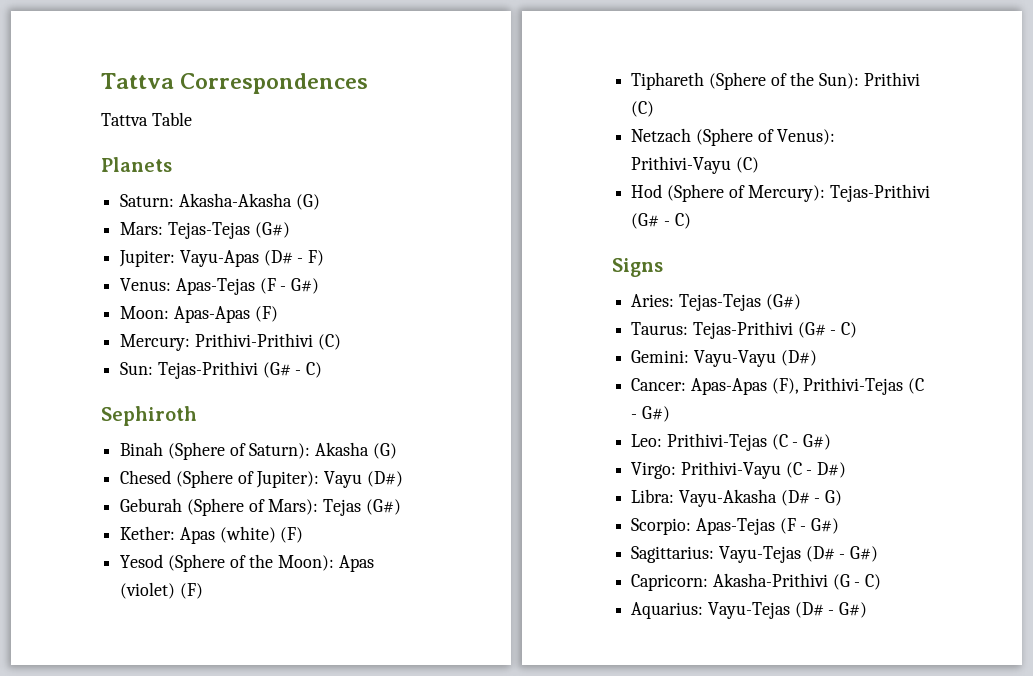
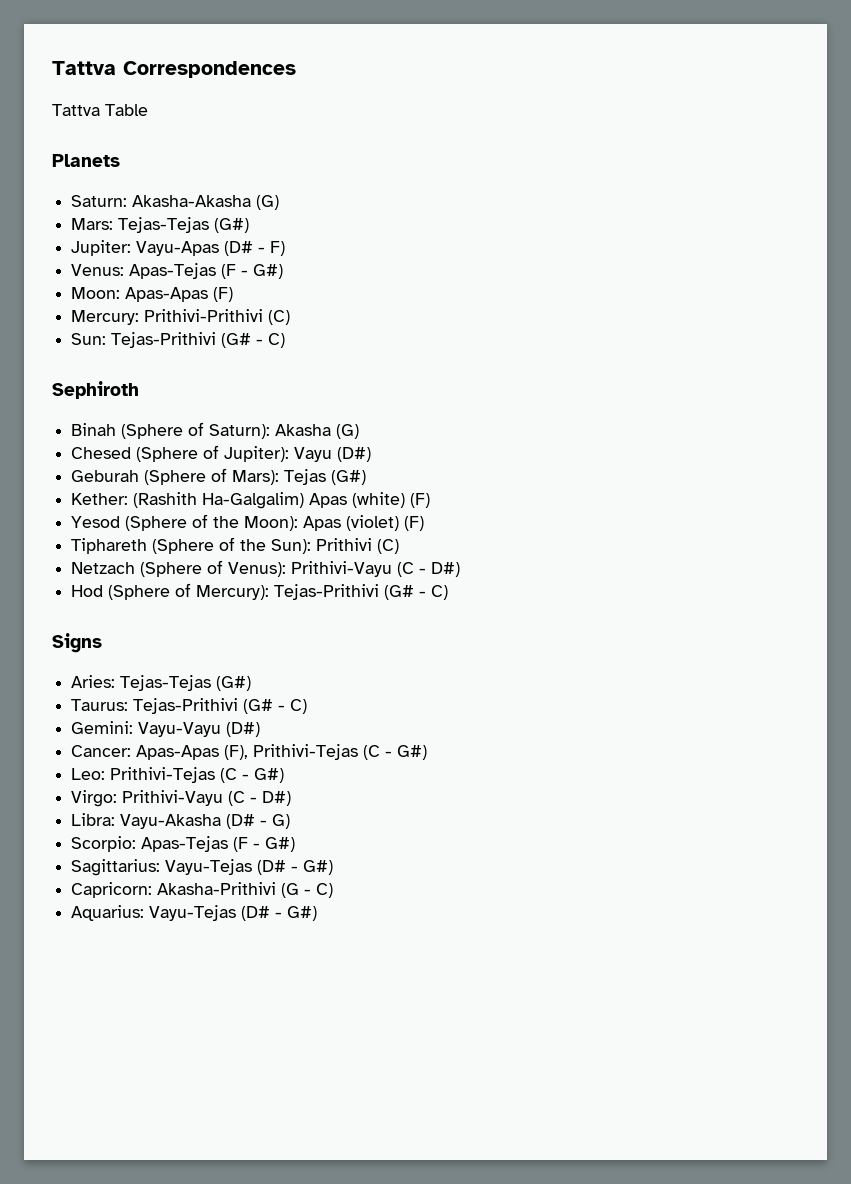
- Kether: Apas (white) (F)
+ Kether: (Rashith Ha-Galgalim) Apas (white) (F)
- Netzach (Sphere of Venus): Prithivi-Vayu (C)
+ Netzach (Sphere of Venus): Prithivi-Vayu (C - D#)

